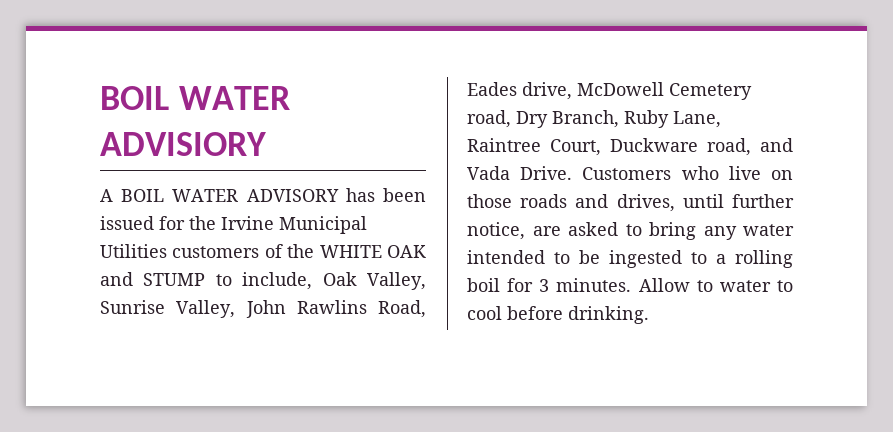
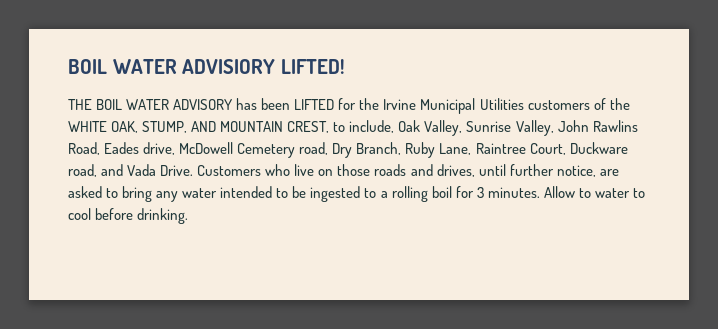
- BOIL WATER ADVISIORY
- A BOIL WATER ADVISORY has been issued for the Irvine Municipal Utilities customers of the WHITE OAK and STUMP to include, Oak Valley, Sunrise Valley, John Rawlins Road, Eades drive, McDowell Cemetery road, Dry Branch, Ruby Lane, Raintree Court, Duckware road, and Vada Drive.
+ BOIL WATER ADVISIORY LIFTED!
+ THE BOIL WATER ADVISORY has been LIFTED for the Irvine Municipal Utilities customers of the WHITE OAK, STUMP, AND MOUNTAIN CREST, to include, Oak Valley, Sunrise Valley, John Rawlins Road, Eades drive, McDowell Cemetery road, Dry Branch, Ruby Lane, Raintree Court, Duckware road, and Vada Drive.

